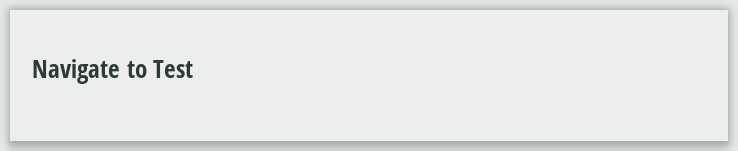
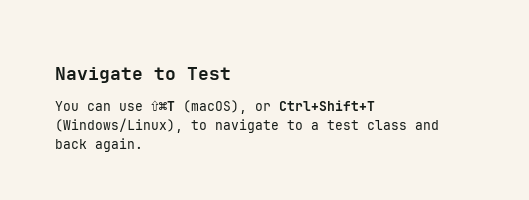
+ You can use ⇧⌘T (macOS), or Ctrl+Shift+T (Windows/Linux), to navigate to a test class and back again.

